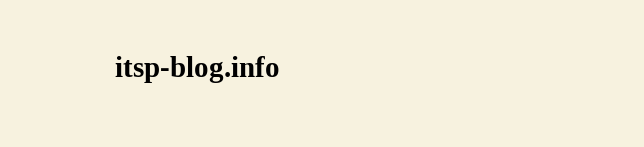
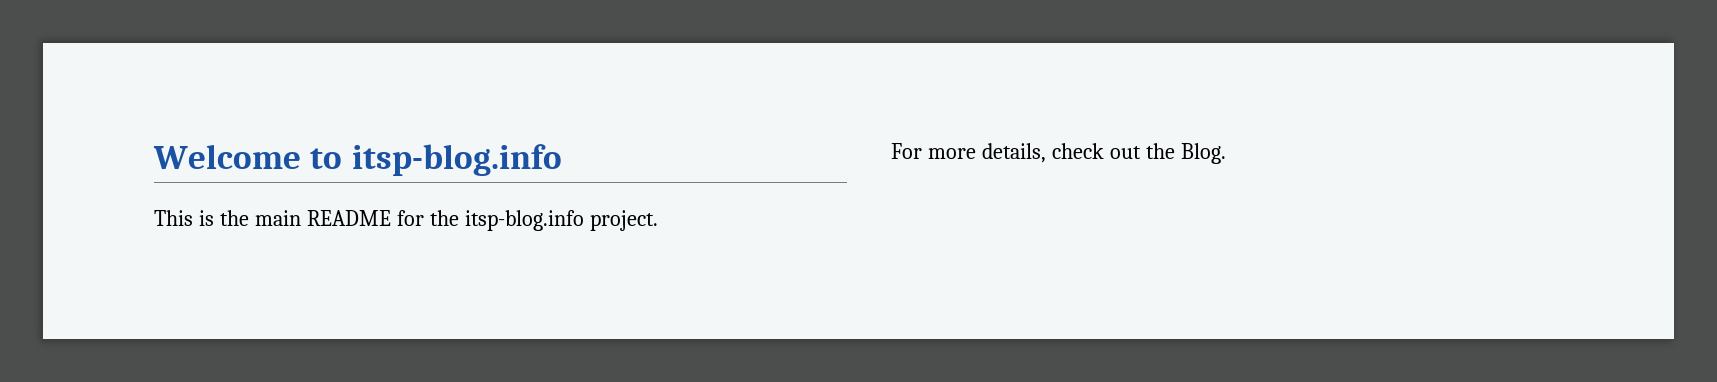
- itsp-blog.info
+ Welcome to itsp-blog.info
+ This is the main README for the itsp-blog.info project.
+ For more details, check out the Blog.

